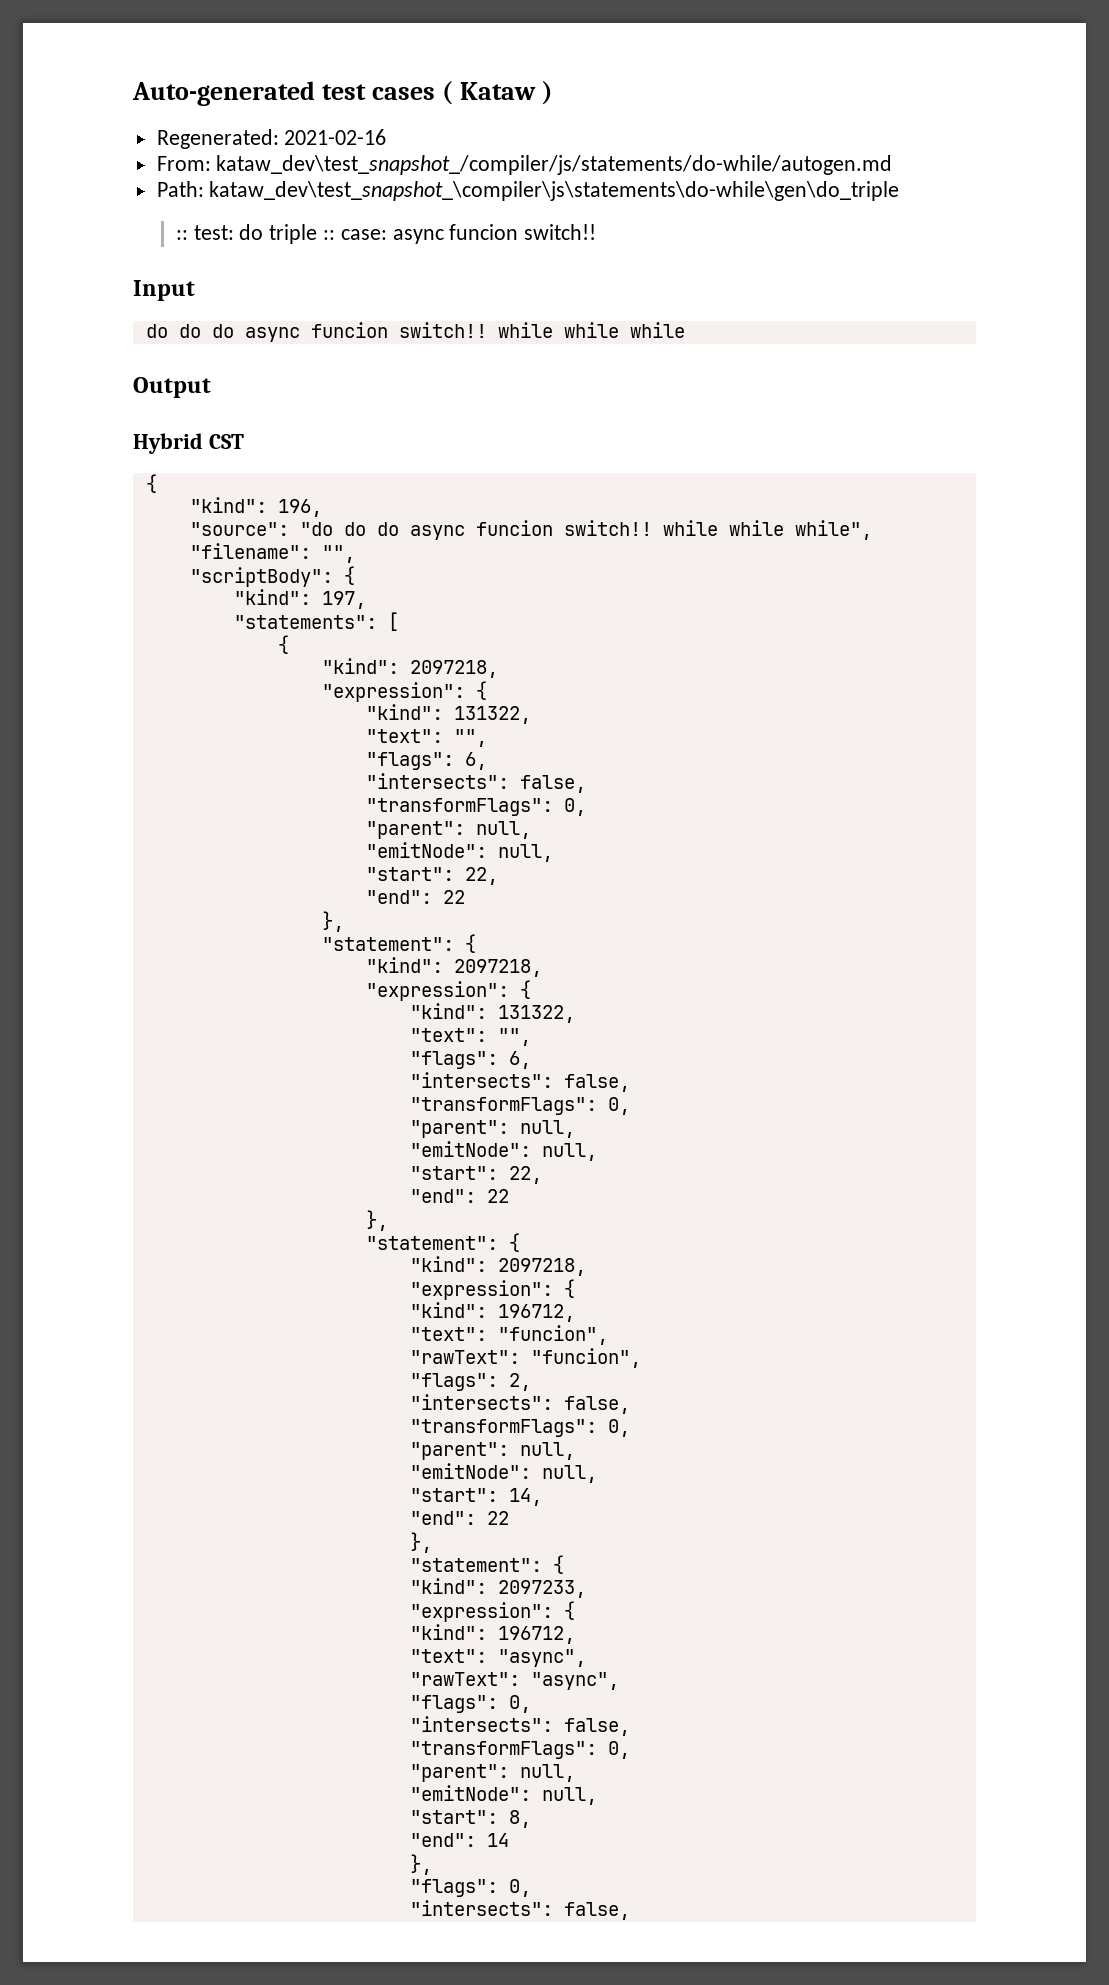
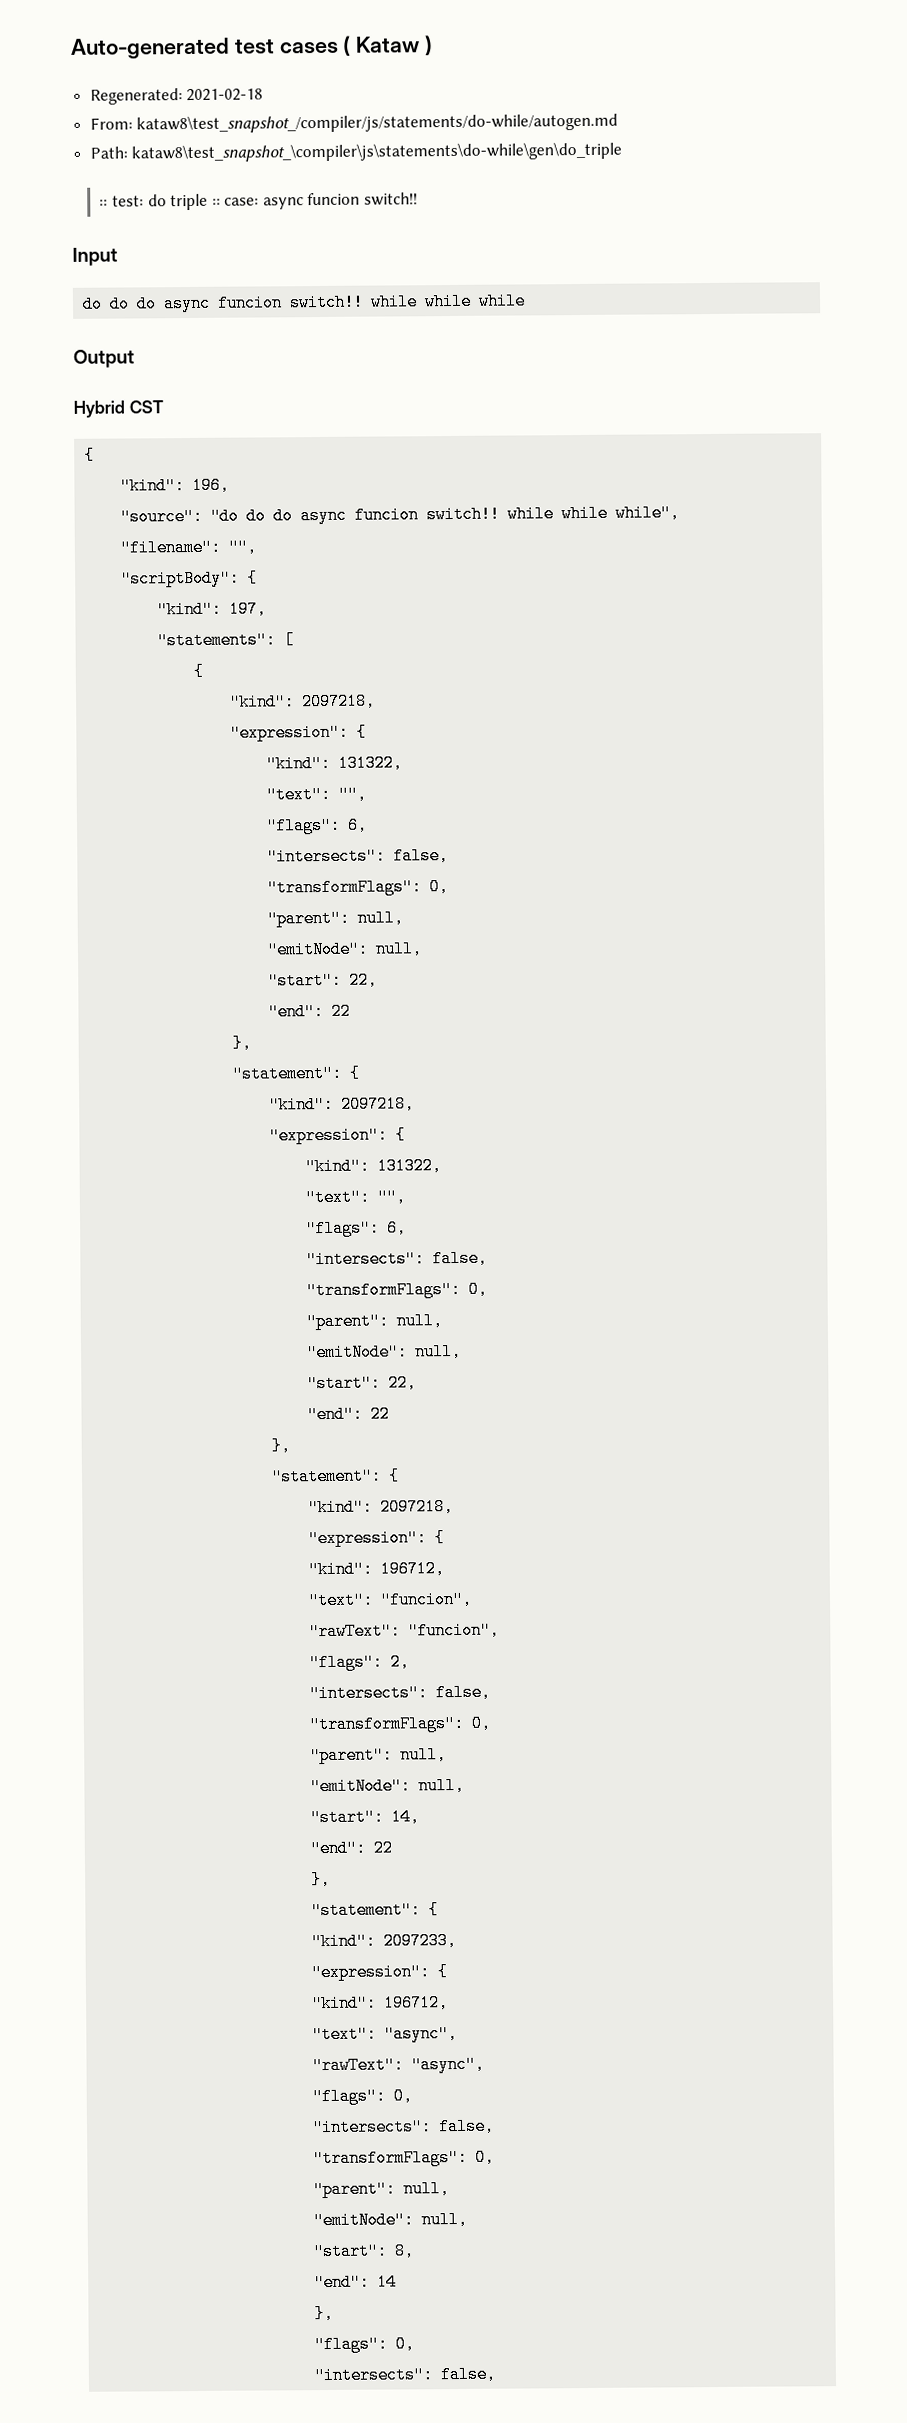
- Regenerated: 2021-02-16
+ Regenerated: 2021-02-18
- From: kataw_dev\test_snapshot_/compiler/js/statements/do-while/autogen.md
+ From: kataw8\test_snapshot_/compiler/js/statements/do-while/autogen.md
- Path: kataw_dev\test_snapshot_\compiler\js\statements\do-while\gen\do_triple
+ Path: kataw8\test_snapshot_\compiler\js\statements\do-while\gen\do_triple

